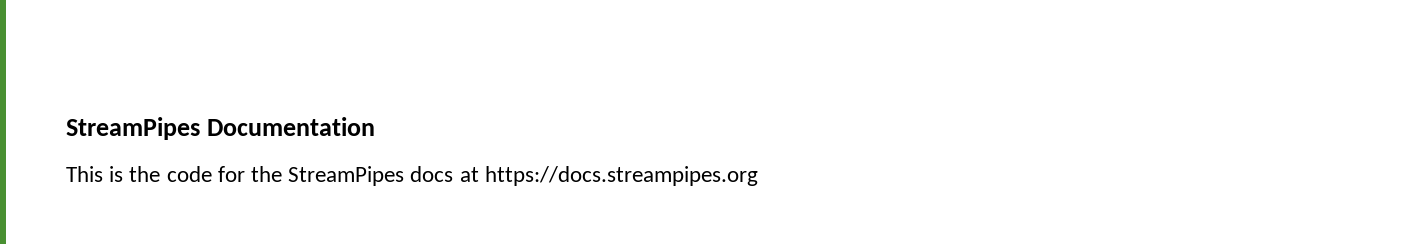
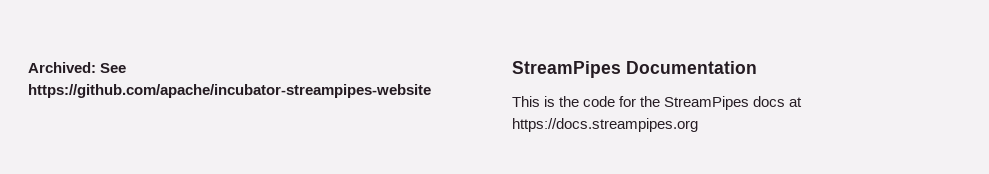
+ Archived: See https://github.com/apache/incubator-streampipes-website

